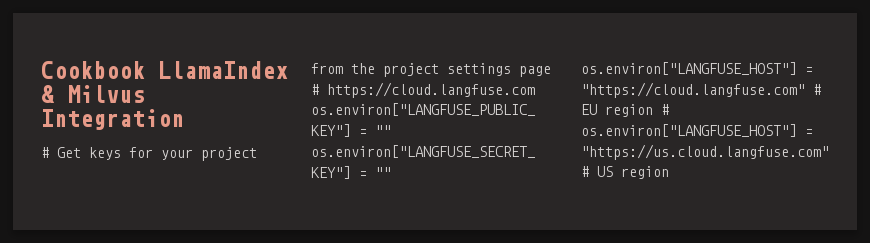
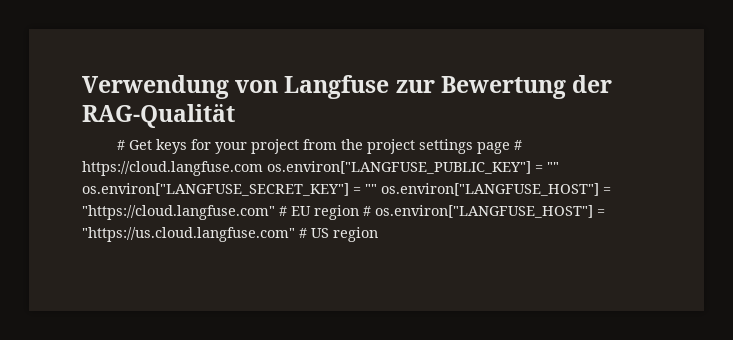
- Cookbook LlamaIndex & Milvus Integration
+ Verwendung von Langfuse zur Bewertung der RAG-Qualität

